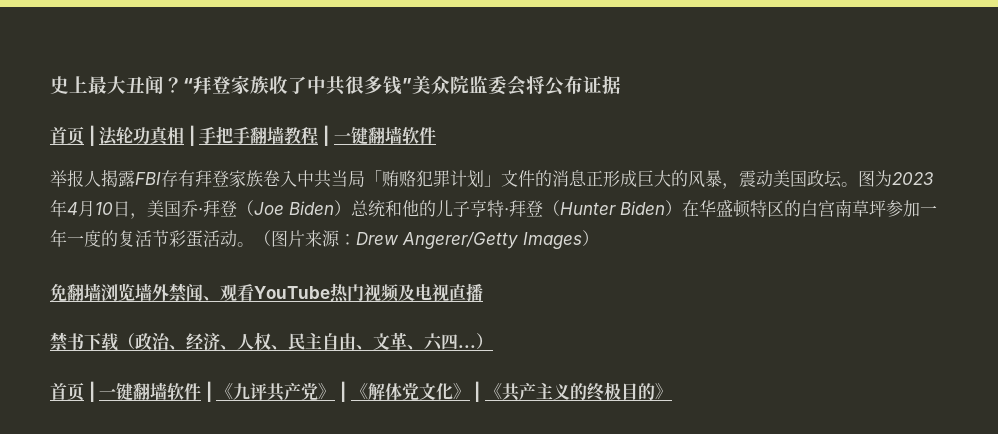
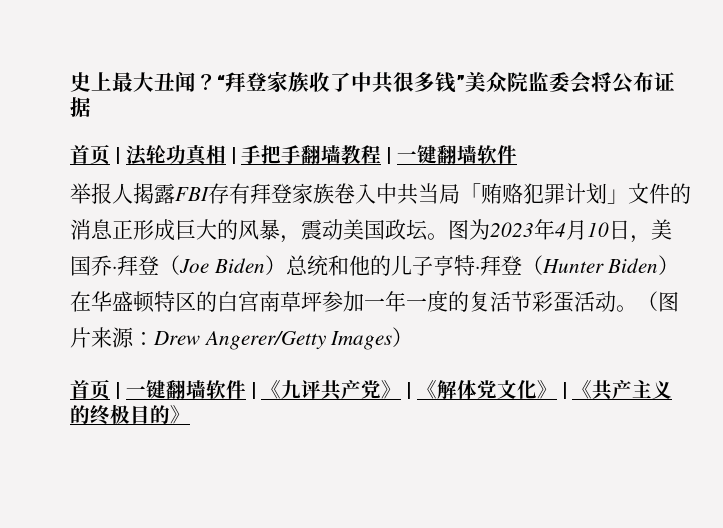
- 免翻墙浏览墙外禁闻、观看YouTube热门视频及电视直播
- 禁书下载（政治、经济、人权、民主自由、文革、六四...）

